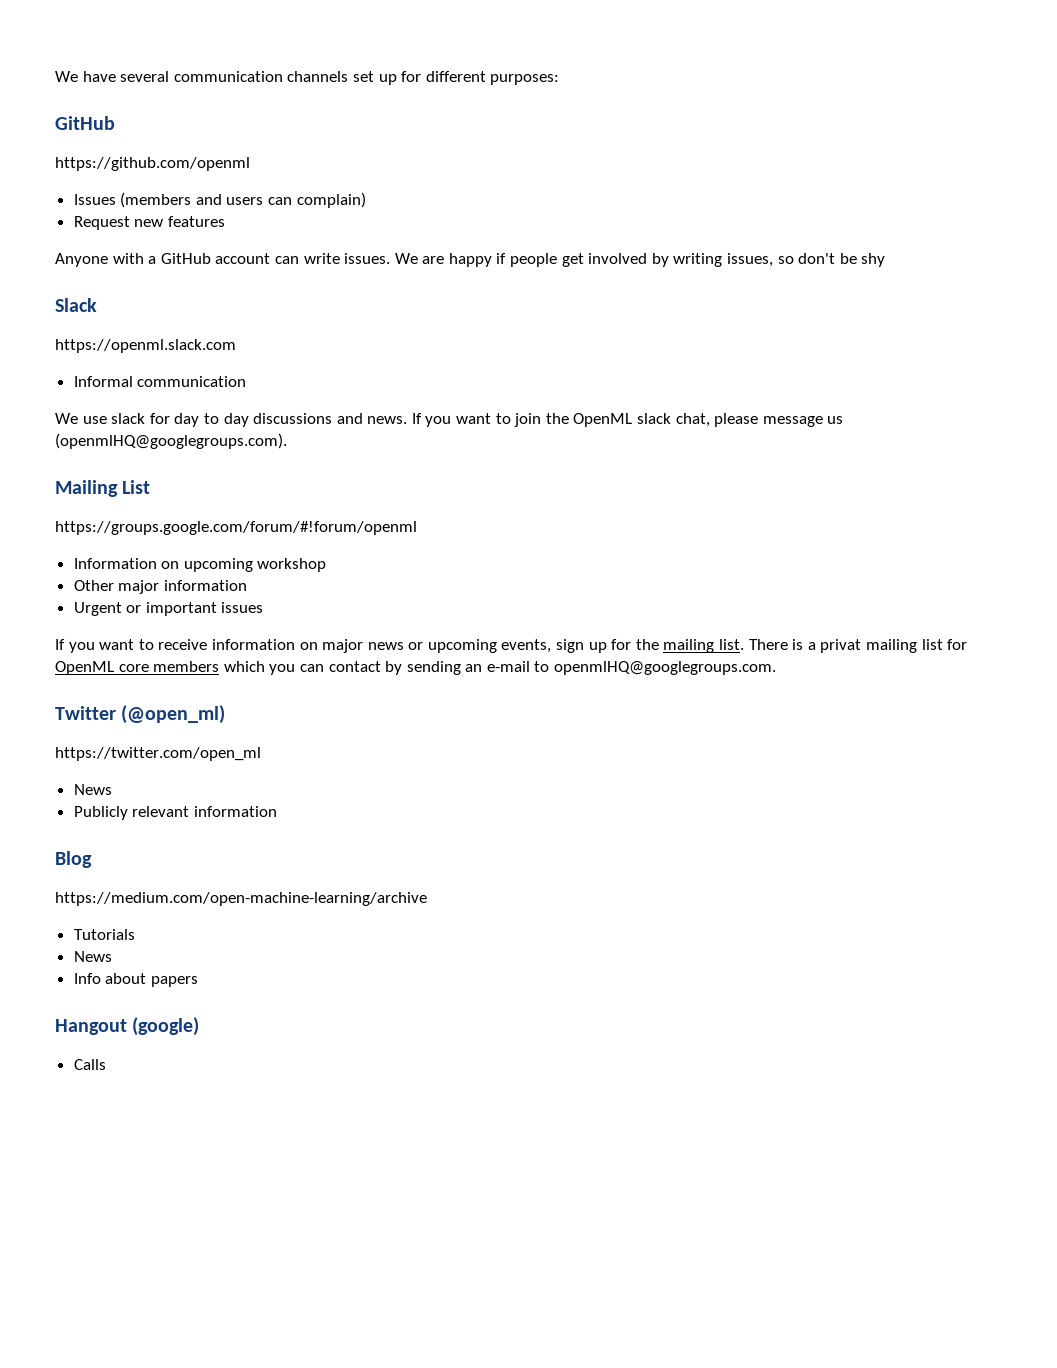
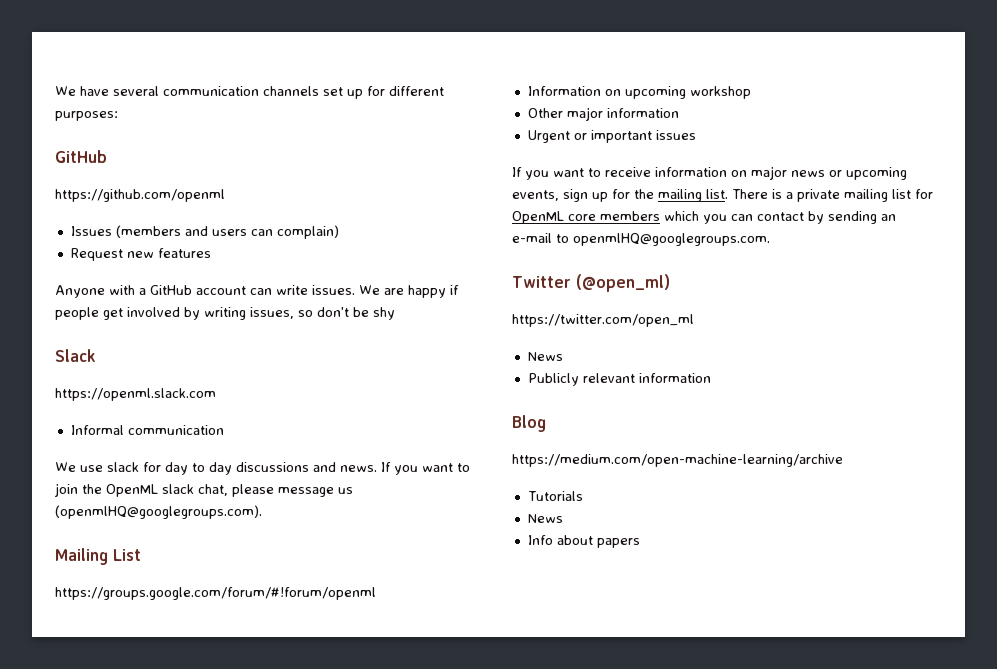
- There is a privat mailing list for OpenML core members which you can contact by sending an e-mail to openmlHQ@googlegroups.com.
+ There is a private mailing list for OpenML core members which you can contact by sending an e-mail to openmlHQ@googlegroups.com.
- Hangout (google)
- Calls

